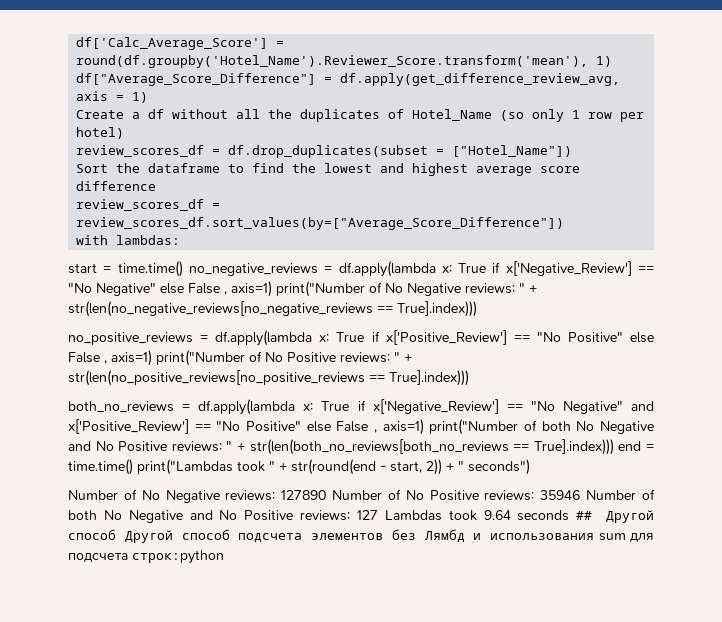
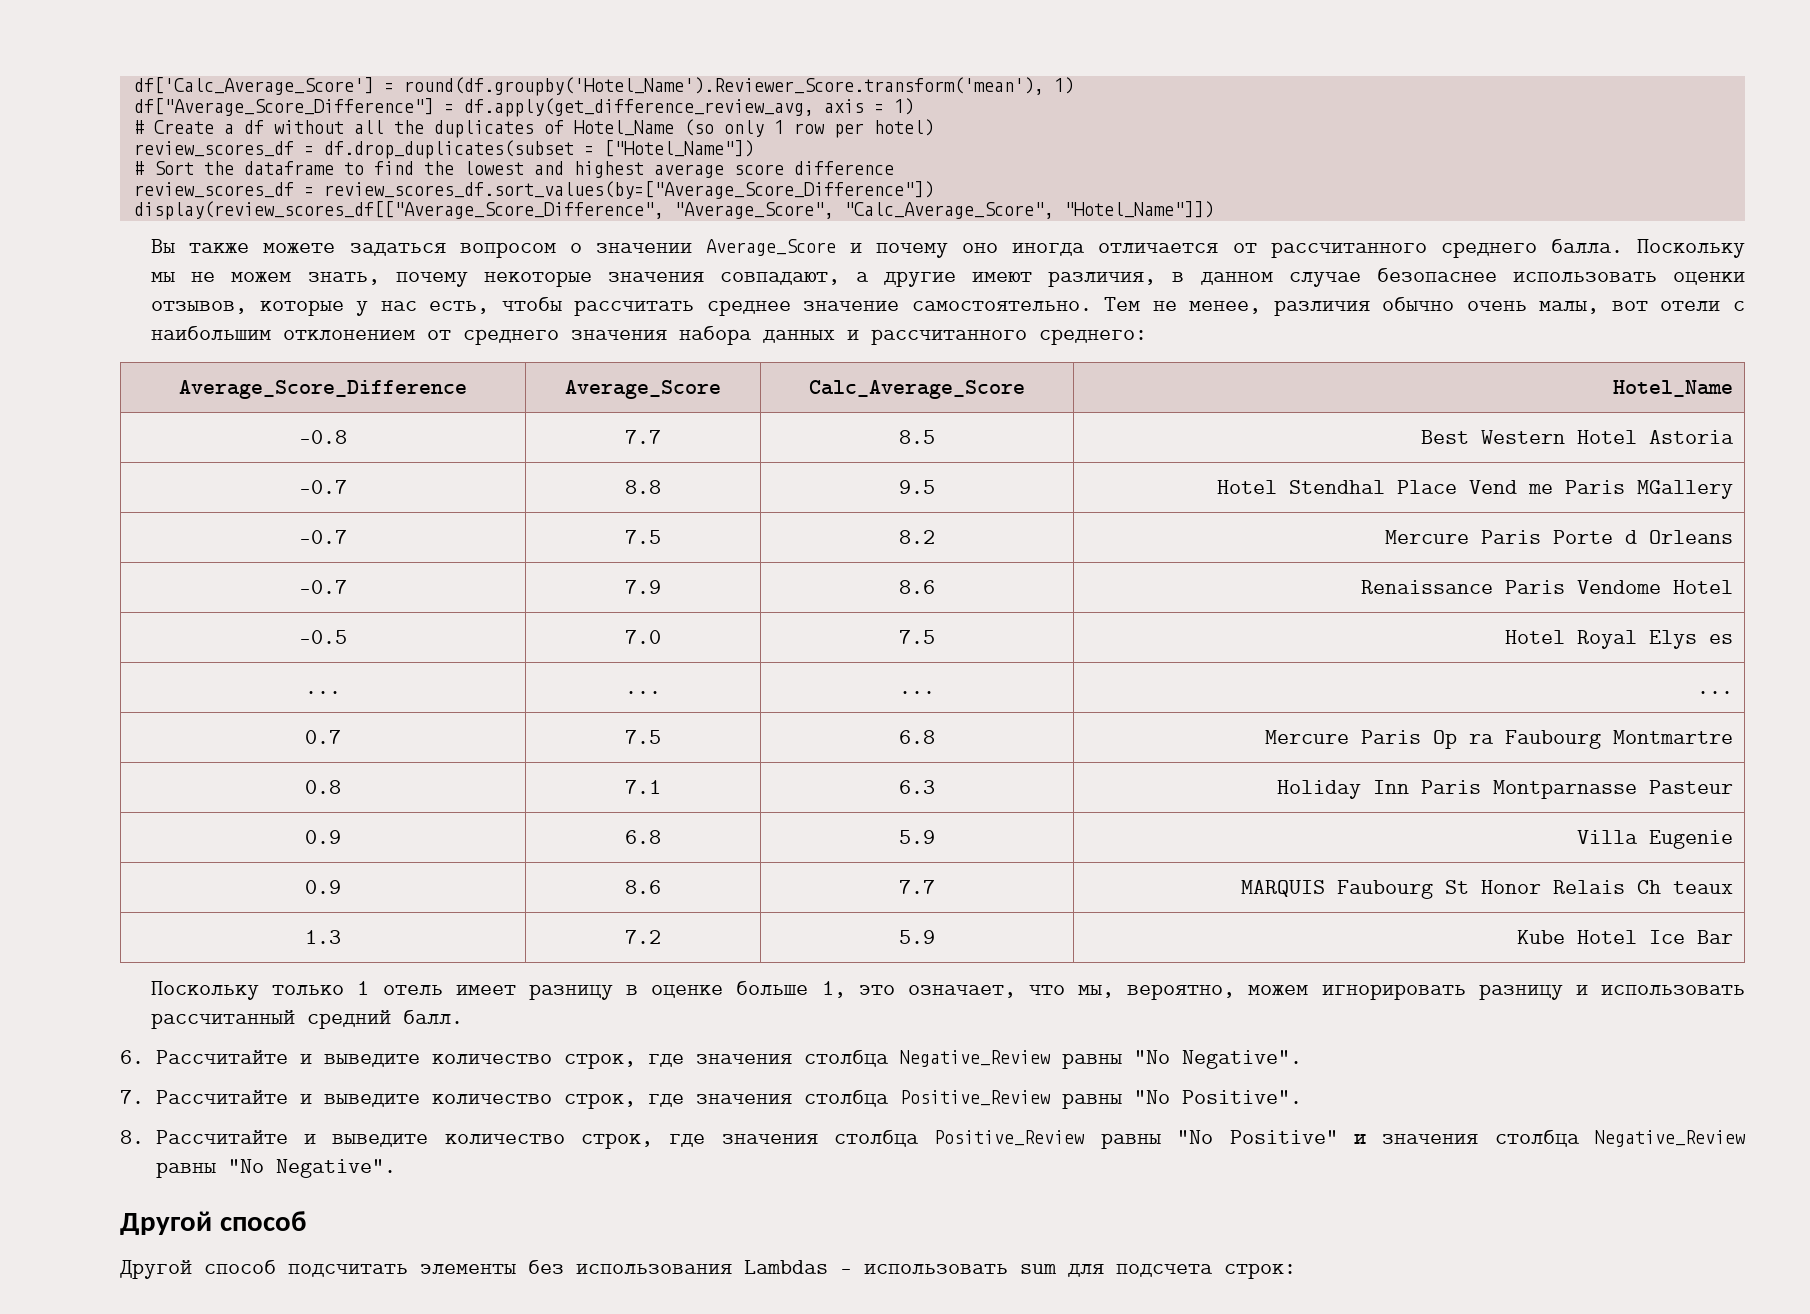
- Create a df without all the duplicates of Hotel_Name (so only 1 row per hotel)
+ # Create a df without all the duplicates of Hotel_Name (so only 1 row per hotel)
- Sort the dataframe to find the lowest and highest average score difference
+ # Sort the dataframe to find the lowest and highest average score difference
- with lambdas:
- start = time.time() no_negative_reviews = df.apply(lambda x: True if x['Negative_Review'] == "No Negative" else False , axis=1) print("Number of No Negative reviews: " + str(len(no_negative_reviews[no_negative_reviews == True].index)))
- no_positive_reviews = df.apply(lambda x: True if x['Positive_Review'] == "No Positive" else False , axis=1) print("Number of No Positive reviews: " + str(len(no_positive_reviews[no_positive_reviews == True].index)))
- both_no_reviews = df.apply(lambda x: True if x['Negative_Review'] == "No Negative" and x['Positive_Review'] == "No Positive" else False , axis=1) print("Number of both No Negative and No Positive reviews: " + str(len(both_no_reviews[both_no_reviews == True].index))) end = time.time() print("Lambdas took " + str(round(end - start, 2)) + " seconds")
- Number of No Negative reviews: 127890 Number of No Positive reviews: 35946 Number of both No Negative and No Positive reviews: 127 Lambdas took 9.64 seconds ## Другой способ Другой способ подсчета элементов без Лямбд и использования sum для подсчета строк:python
+ display(review_scores_df[["Average_Score_Difference", "Average_Score", "Calc_Average_Score", "Hotel_Name"]])
+ Вы также можете задаться вопросом о значении Average_Score и почему оно иногда отличается от рассчитанного среднего балла. Поскольку мы не можем знать, почему некоторые значения совпадают, а другие имеют различия, в данном случае безопаснее использовать оценки отзывов, которые у нас есть, чтобы рассчитать среднее значение самостоятельно. Тем не менее, различия обычно очень малы, вот отели с наибольшим отклонением от среднего значения набора данных и рассчитанного среднего:
+ Average_Score_Difference | Average_Score | Calc_Average_Score | Hotel_Name
+ -0.8 | 7.7 | 8.5 | Best Western Hotel Astoria
+ -0.7 | 8.8 | 9.5 | Hotel Stendhal Place Vend me Paris MGallery
+ -0.7 | 7.5 | 8.2 | Mercure Paris Porte d Orleans
+ -0.7 | 7.9 | 8.6 | Renaissance Paris Vendome Hotel
+ -0.5 | 7.0 | 7.5 | Hotel Royal Elys es
+ ... | ... | ... | ...
+ 0.7 | 7.5 | 6.8 | Mercure Paris Op ra Faubourg Montmartre
+ 0.8 | 7.1 | 6.3 | Holiday Inn Paris Montparnasse Pasteur
+ 0.9 | 6.8 | 5.9 | Villa Eugenie
+ 0.9 | 8.6 | 7.7 | MARQUIS Faubourg St Honor Relais Ch teaux
+ 1.3 | 7.2 | 5.9 | Kube Hotel Ice Bar
+ Поскольку только 1 отель имеет разницу в оценке больше 1, это означает, что мы, вероятно, можем игнорировать разницу и использовать рассчитанный средний балл.
+ 6. Рассчитайте и выведите количество строк, где значения столбца Negative_Review равны "No Negative".
+ 7. Рассчитайте и выведите количество строк, где значения столбца Positive_Review равны "No Positive".
+ 8. Рассчитайте и выведите количество строк, где значения столбца Positive_Review равны "No Positive" и значения столбца Negative_Review равны "No Negative".
+ Другой способ
+ Другой способ подсчитать элементы без использования Lambdas — использовать sum для подсчета строк:

